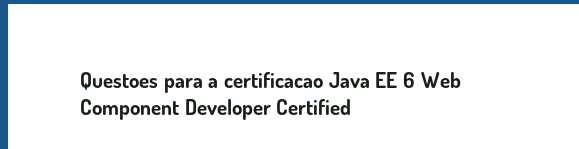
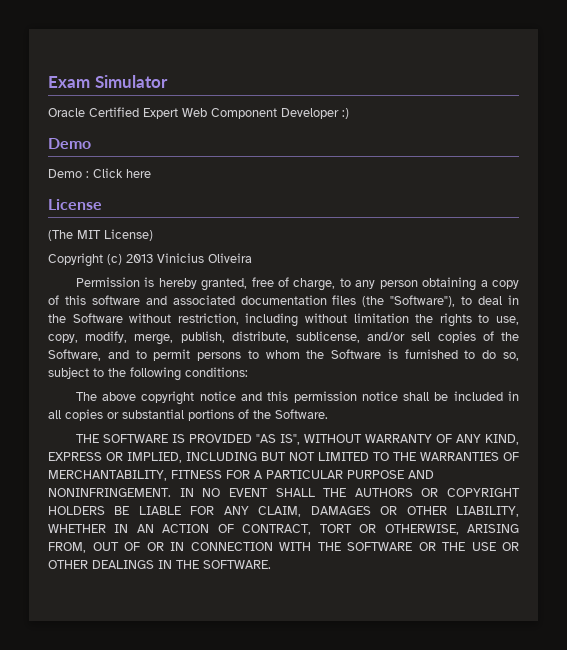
- Questoes para a certificacao Java EE 6 Web Component Developer Certified
+ Exam Simulator
+ Oracle Certified Expert Web Component Developer :)
+ Demo
+ Demo : Click here
+ License
+ (The MIT License)
+ Copyright (c) 2013 Vinicius Oliveira
+ Permission is hereby granted, free of charge, to any person obtaining a copy of this software and associated documentation files (the "Software"), to deal in the Software without restriction, including without limitation the rights to use, copy, modify, merge, publish, distribute, sublicense, and/or sell copies of the Software, and to permit persons to whom the Software is furnished to do so, subject to the following conditions:
+ The above copyright notice and this permission notice shall be included in all copies or substantial portions of the Software.
+ THE SOFTWARE IS PROVIDED "AS IS", WITHOUT WARRANTY OF ANY KIND, EXPRESS OR IMPLIED, INCLUDING BUT NOT LIMITED TO THE WARRANTIES OF MERCHANTABILITY, FITNESS FOR A PARTICULAR PURPOSE AND NONINFRINGEMENT. IN NO EVENT SHALL THE AUTHORS OR COPYRIGHT HOLDERS BE LIABLE FOR ANY CLAIM, DAMAGES OR OTHER LIABILITY, WHETHER IN AN ACTION OF CONTRACT, TORT OR OTHERWISE, ARISING FROM, OUT OF OR IN CONNECTION WITH THE SOFTWARE OR THE USE OR OTHER DEALINGS IN THE SOFTWARE.

